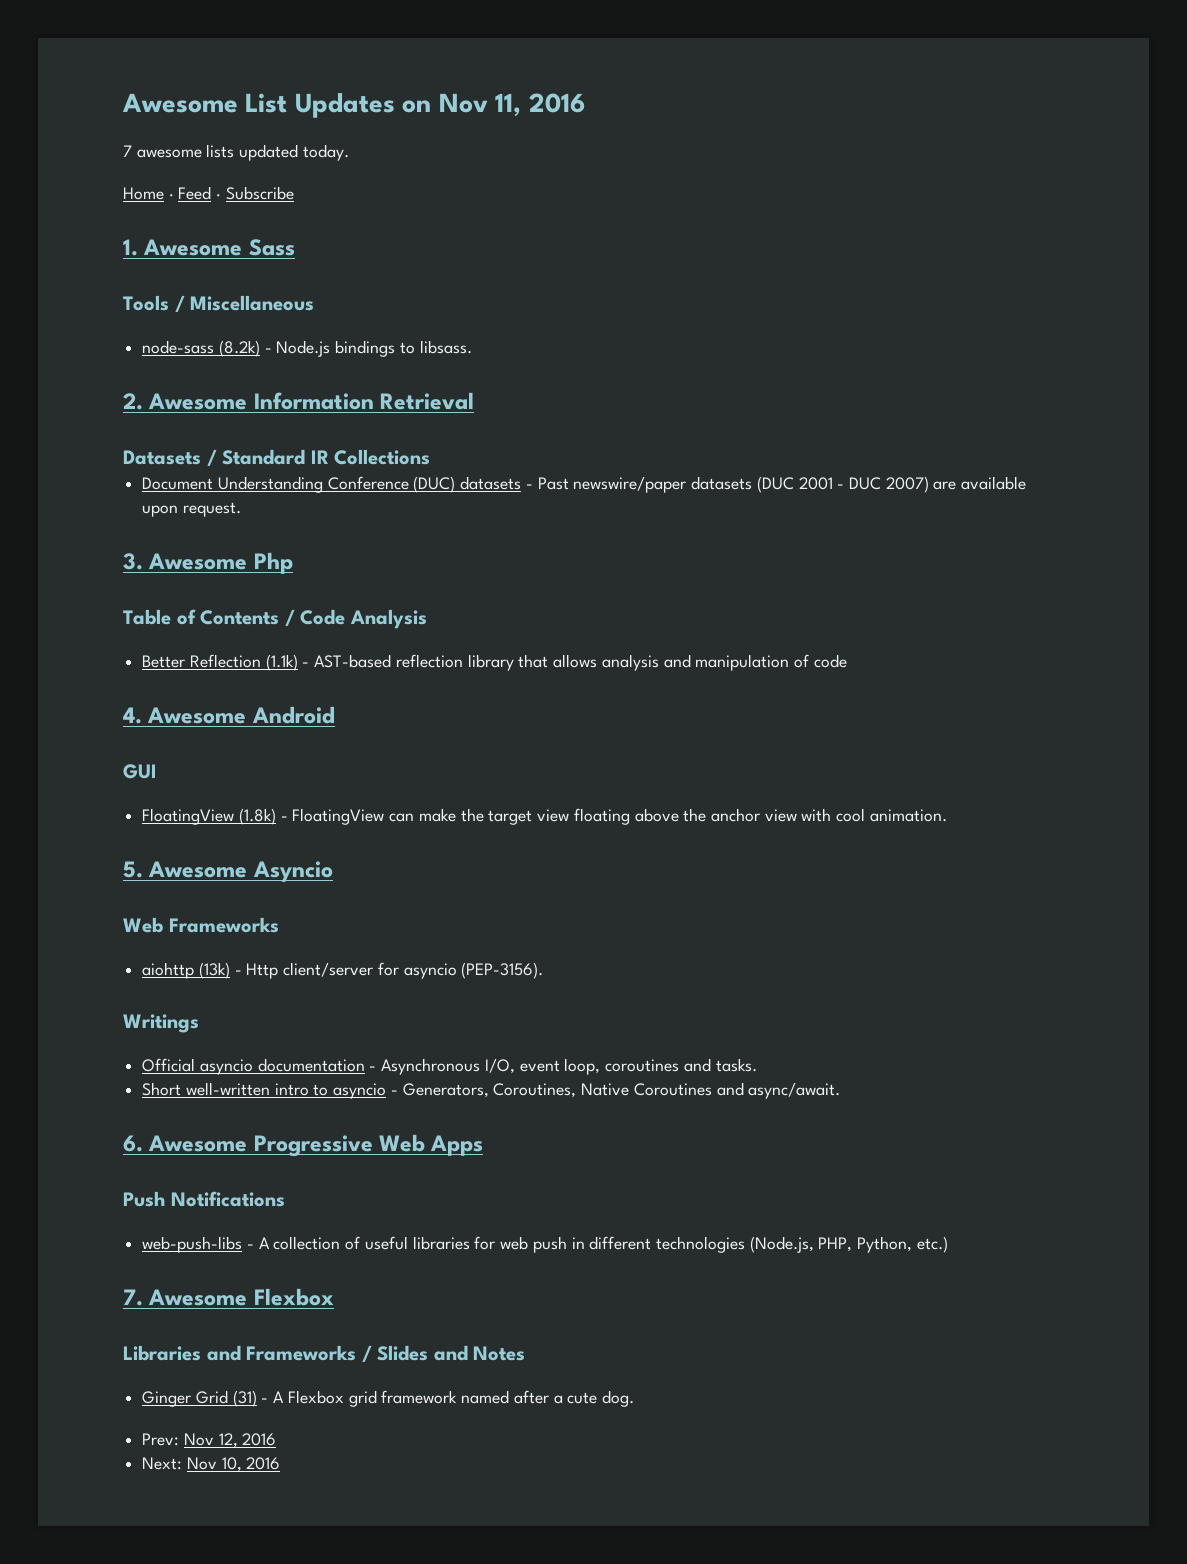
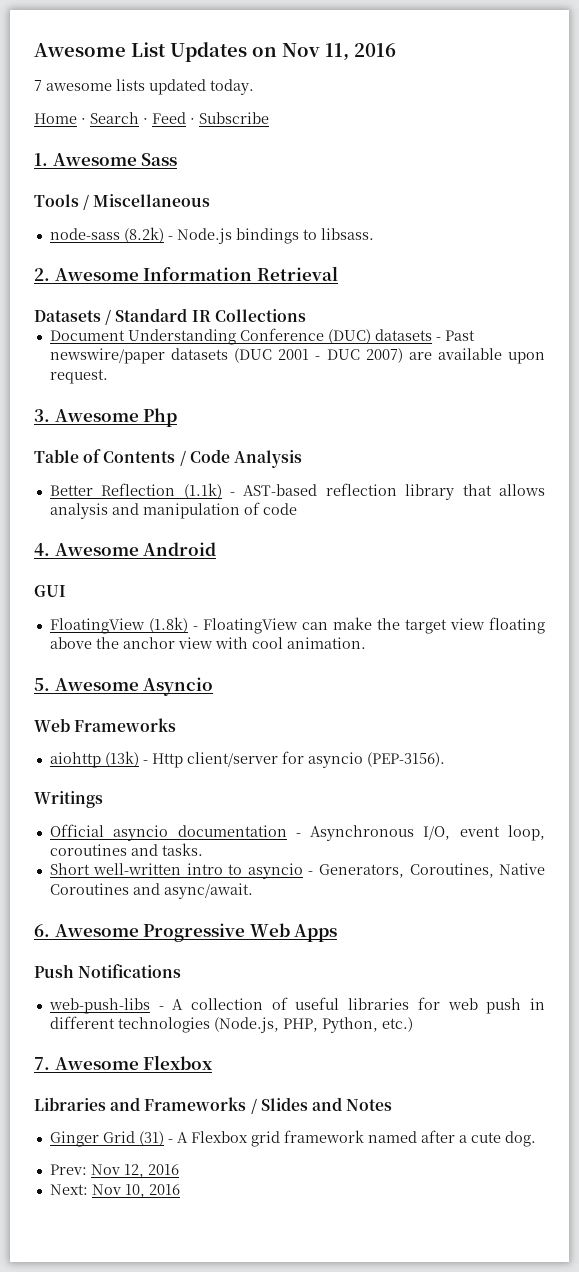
- Home · Feed · Subscribe
+ Home · Search · Feed · Subscribe

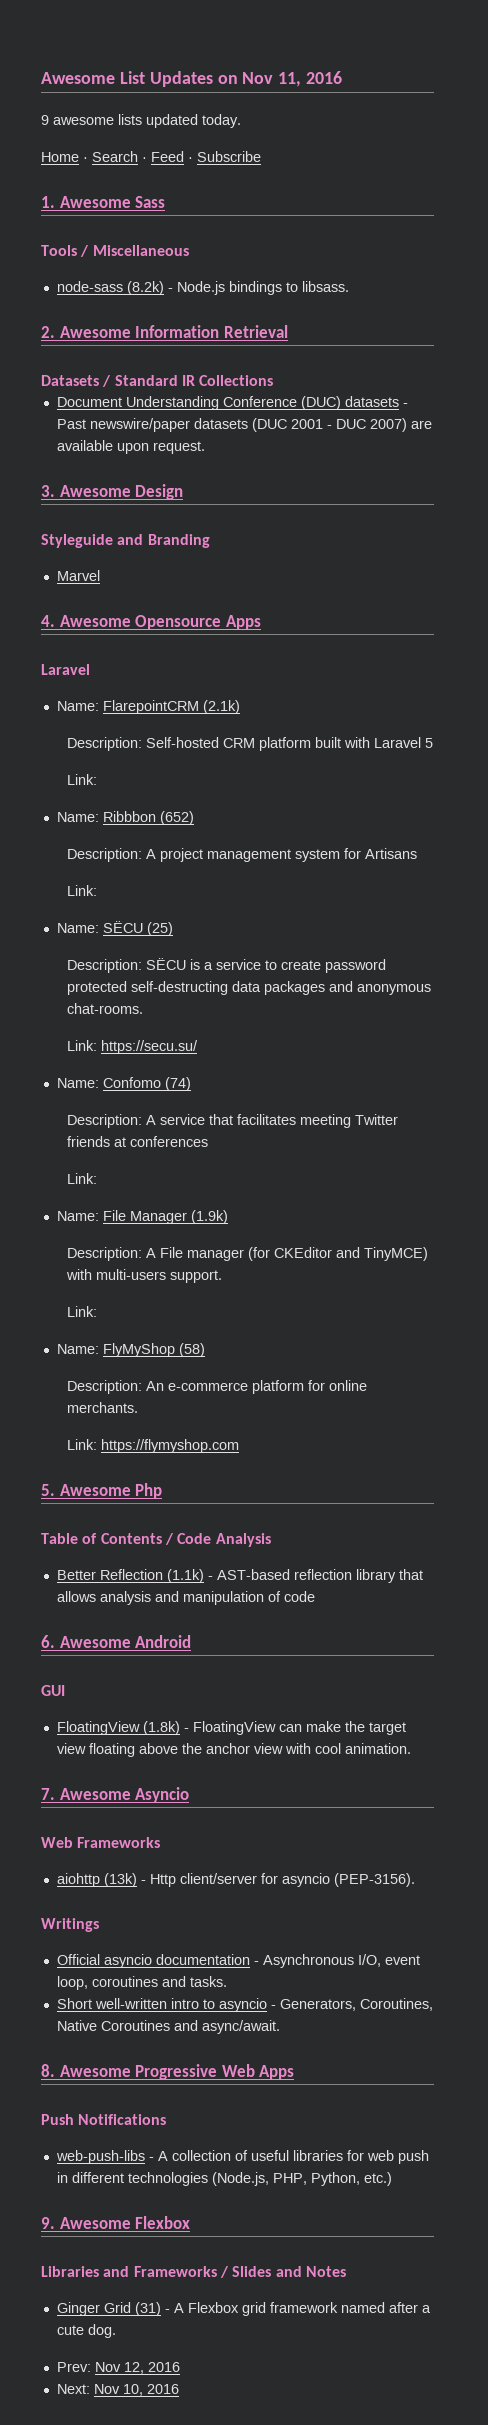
- 7 awesome lists updated today.
+ 9 awesome lists updated today.
- 3. Awesome Php
+ 3. Awesome Design
+ Styleguide and Branding
+ Marvel
+ 4. Awesome Opensource Apps
+ Laravel
+ Name: FlarepointCRM (2.1k)
+ Description: Self-hosted CRM platform built with Laravel 5
+ Link:
+ Name: Ribbbon (652)
+ Description: A project management system for Artisans
+ Link:
+ Name: SЁCU (25)
+ Description: SЁCU is a service to create password protected self-destructing data packages and anonymous chat-rooms.
+ Link: https://secu.su/
+ Name: Confomo (74)
+ Description: A service that facilitates meeting Twitter friends at conferences
+ Link:
+ Name: File Manager (1.9k)
+ Description: A File manager (for CKEditor and TinyMCE) with multi-users support.
+ Link:
+ Name: FlyMyShop (58)
+ Description: An e-commerce platform for online merchants.
+ Link: https://flymyshop.com
+ 5. Awesome Php
- 4. Awesome Android
+ 6. Awesome Android
- 5. Awesome Asyncio
+ 7. Awesome Asyncio
- 6. Awesome Progressive Web Apps
+ 8. Awesome Progressive Web Apps
- 7. Awesome Flexbox
+ 9. Awesome Flexbox

